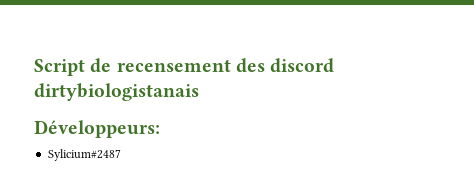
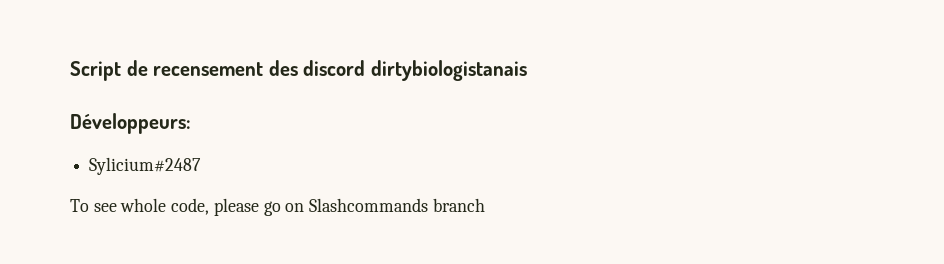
+ To see whole code, please go on Slashcommands branch

